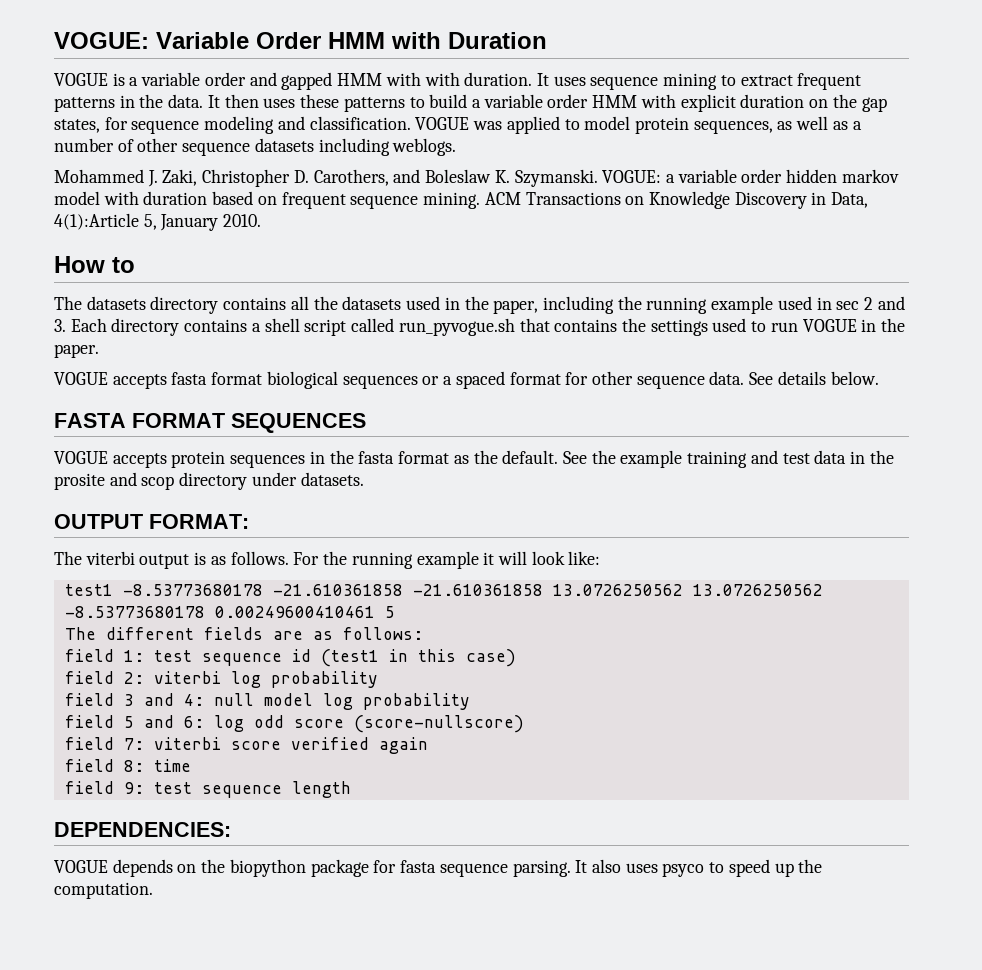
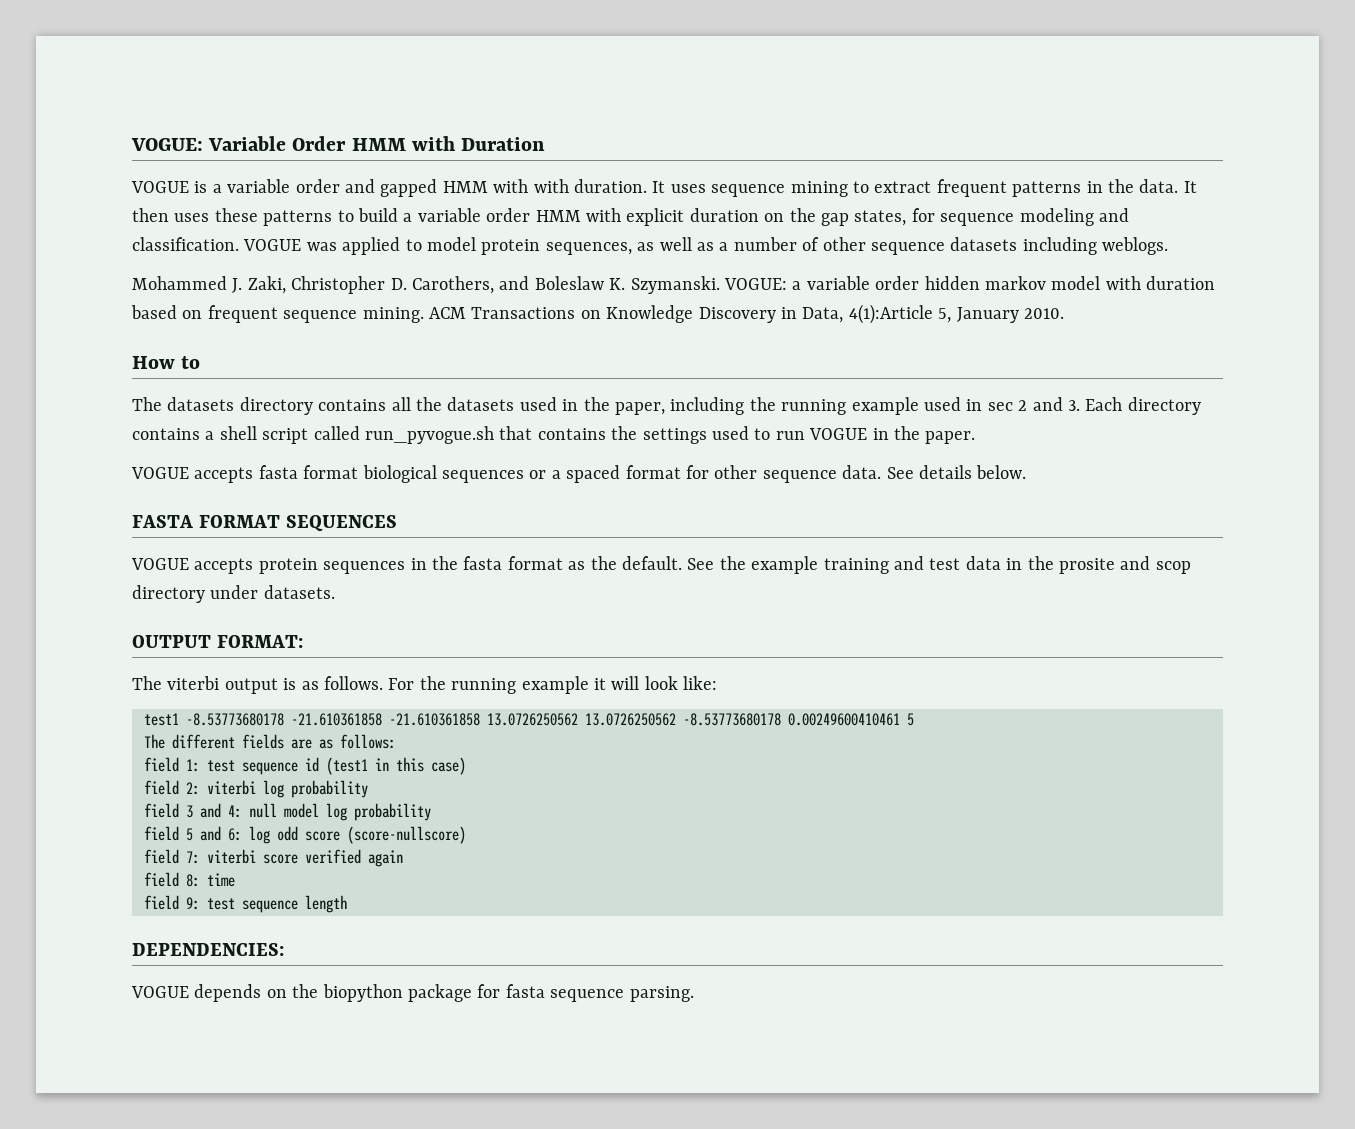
- It also uses psyco to speed up the computation.

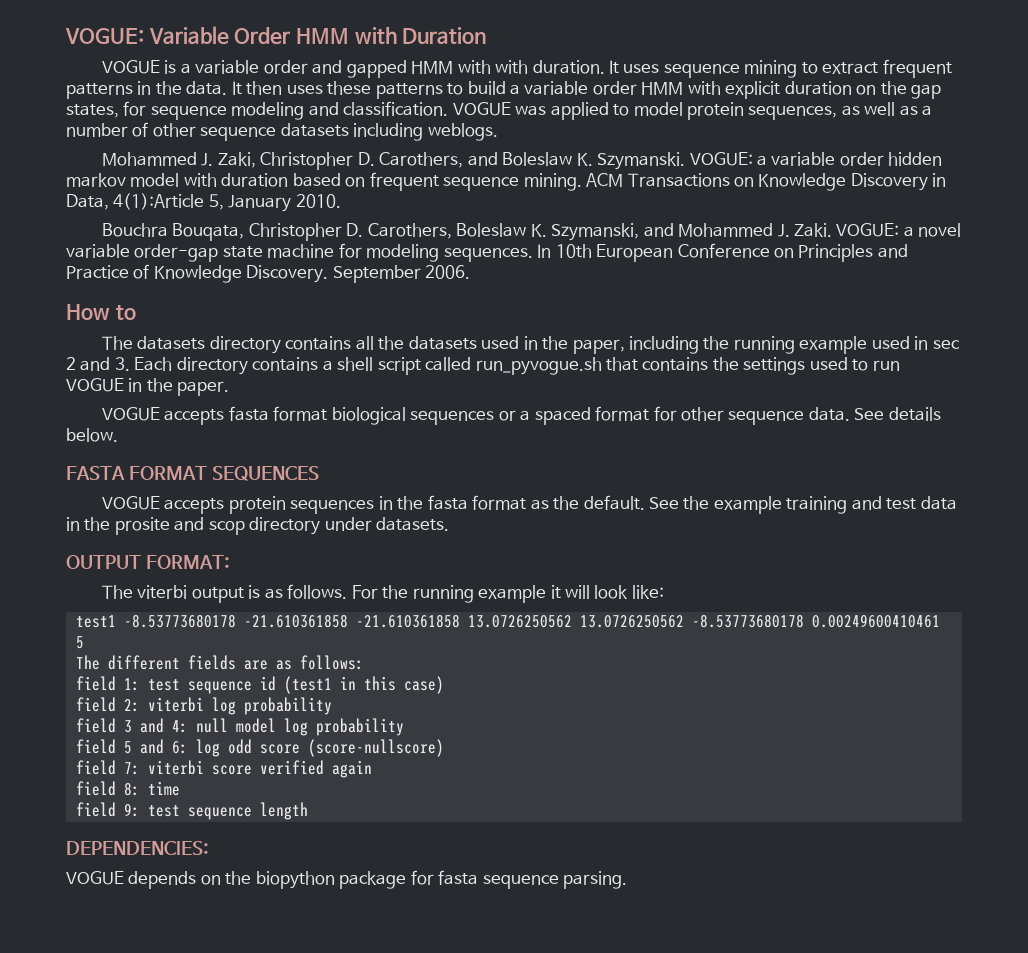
+ Bouchra Bouqata, Christopher D. Carothers, Boleslaw K. Szymanski, and Mohammed J. Zaki. VOGUE: a novel variable order-gap state machine for modeling sequences. In 10th European Conference on Principles and Practice of Knowledge Discovery. September 2006.

